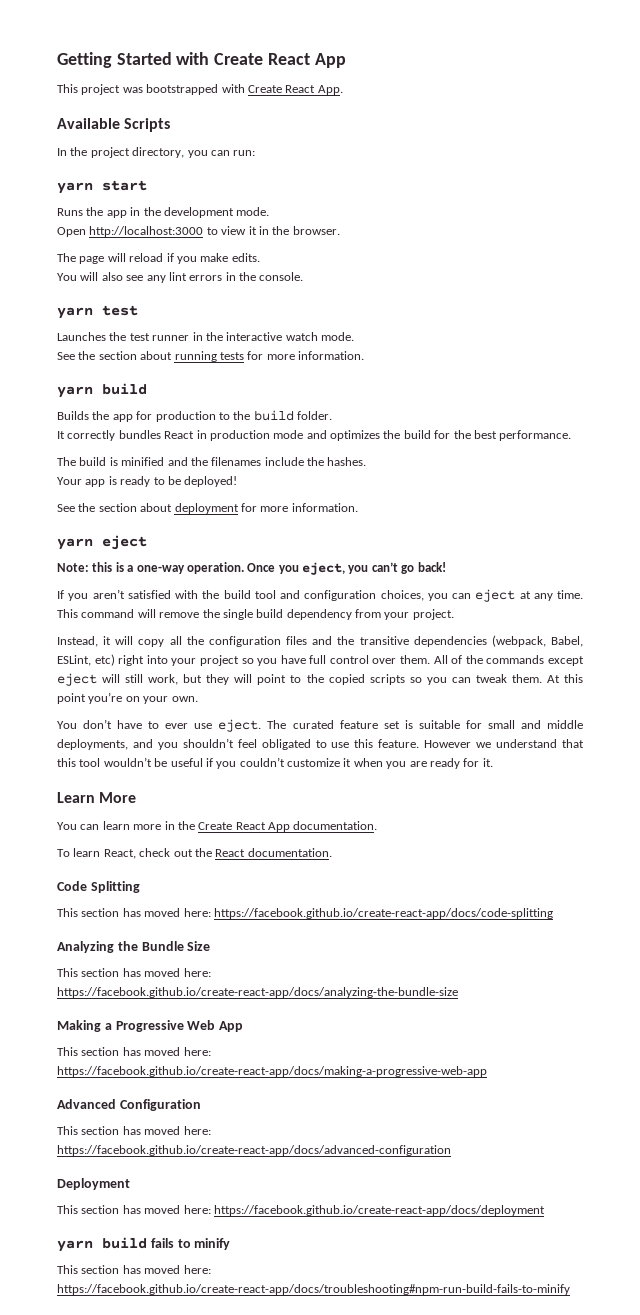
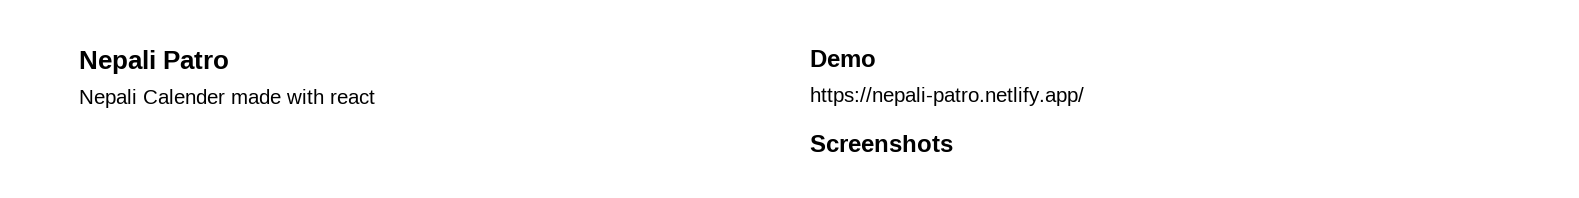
- Getting Started with Create React App
- This project was bootstrapped with Create React App.
- Available Scripts
- In the project directory, you can run:
- yarn start
- Runs the app in the development mode.
- Open http://localhost:3000 to view it in the browser.
- The page will reload if you make edits.
- You will also see any lint errors in the console.
- yarn test
- Launches the test runner in the interactive watch mode.
- See the section about running tests for more information.
- yarn build
- Builds the app for production to the build folder.
- It correctly bundles React in production mode and optimizes the build for the best performance.
- The build is minified and the filenames include the hashes.
- Your app is ready to be deployed!
- See the section about deployment for more information.
- yarn eject
- Note: this is a one-way operation. Once you eject, you can’t go back!
- If you aren’t satisfied with the build tool and configuration choices, you can eject at any time. This command will remove the single build dependency from your project.
- Instead, it will copy all the configuration files and the transitive dependencies (webpack, Babel, ESLint, etc) right into your project so you have full control over them. All of the commands except eject will still work, but they will point to the copied scripts so you can tweak them. At this point you’re on your own.
- You don’t have to ever use eject. The curated feature set is suitable for small and middle deployments, and you shouldn’t feel obligated to use this feature. However we understand that this tool wouldn’t be useful if you couldn’t customize it when you are ready for it.
- Learn More
- You can learn more in the Create React App documentation.
- To learn React, check out the React documentation.
- Code Splitting
- This section has moved here: https://facebook.github.io/create-react-app/docs/code-splitting
- Analyzing the Bundle Size
- This section has moved here: https://facebook.github.io/create-react-app/docs/analyzing-the-bundle-size
- Making a Progressive Web App
- This section has moved here: https://facebook.github.io/create-react-app/docs/making-a-progressive-web-app
- Advanced Configuration
- This section has moved here: https://facebook.github.io/create-react-app/docs/advanced-configuration
- Deployment
- This section has moved here: https://facebook.github.io/create-react-app/docs/deployment
- yarn build fails to minify
- This section has moved here: https://facebook.github.io/create-react-app/docs/troubleshooting#npm-run-build-fails-to-minify
+ Nepali Patro
+ Nepali Calender made with react
+ Demo
+ https://nepali-patro.netlify.app/
+ Screenshots

